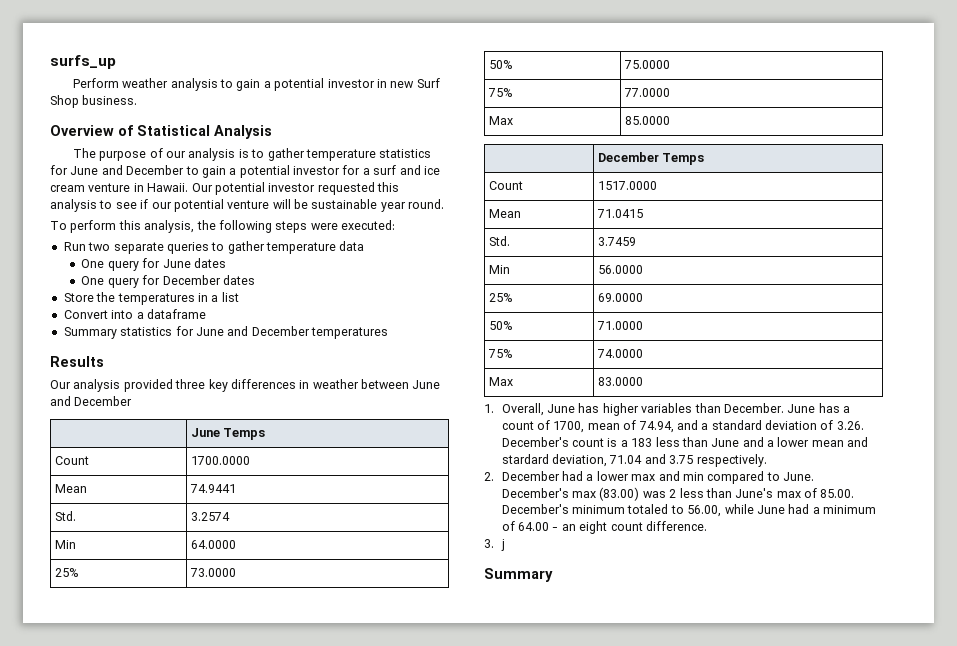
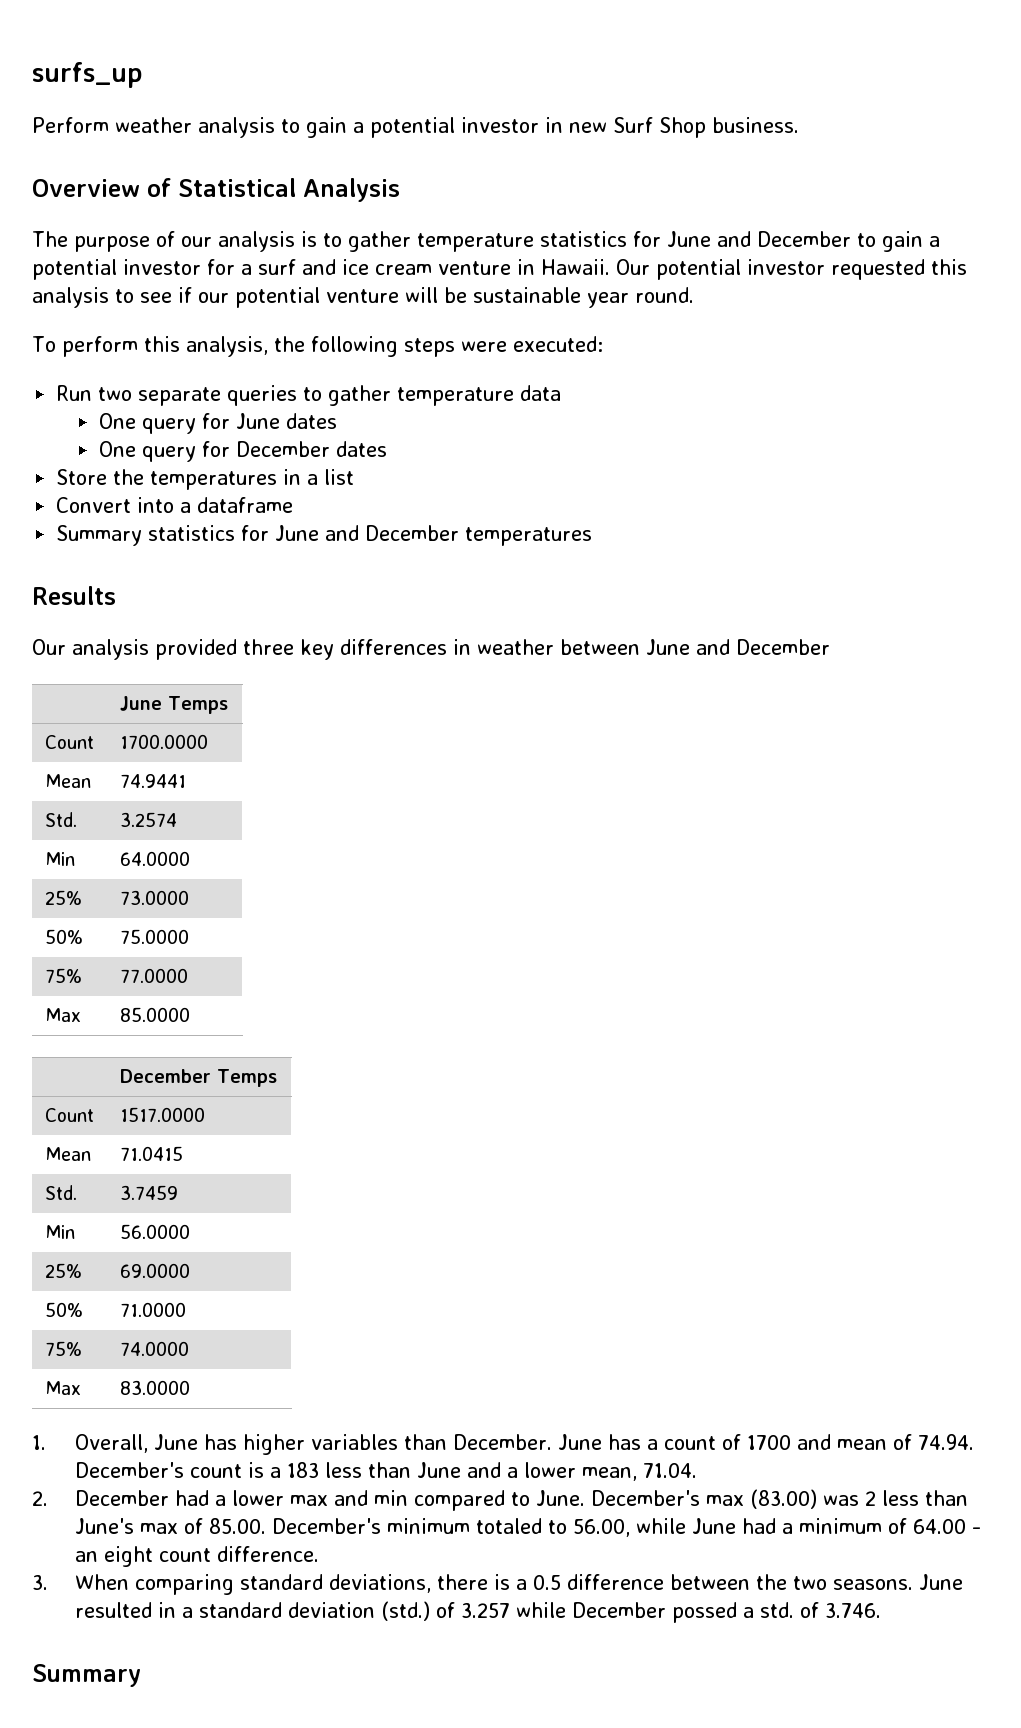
- June has a count of 1700, mean of 74.94, and a standard deviation of 3.26. December's count is a 183 less than June and a lower mean and stardard deviation, 71.04 and 3.75 respectively.
+ June has a count of 1700 and mean of 74.94. December's count is a 183 less than June and a lower mean, 71.04.
- 3. j
+ 3. When comparing standard deviations, there is a 0.5 difference between the two seasons. June resulted in a standard deviation (std.) of 3.257 while December possed a std. of 3.746.

